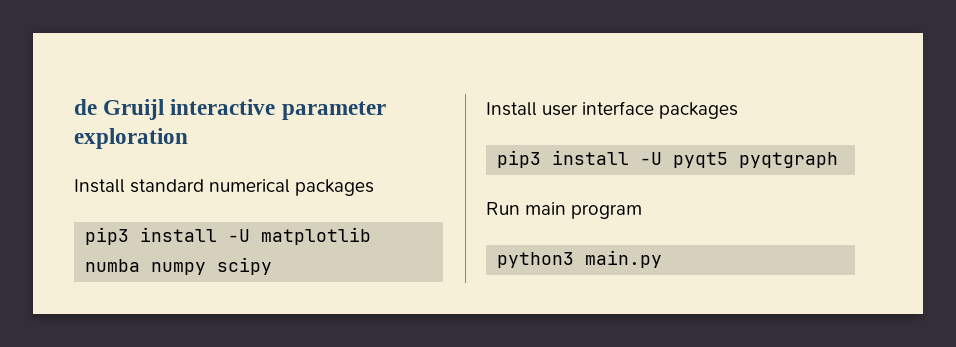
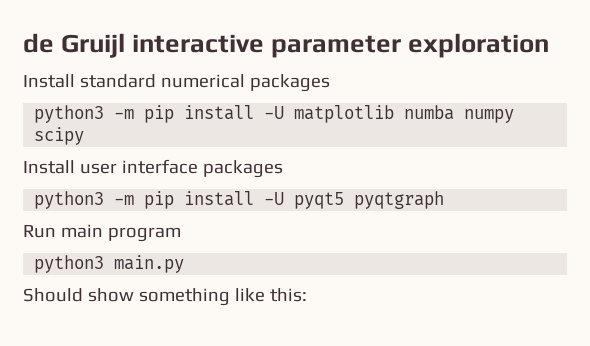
- pip3 install -U matplotlib numba numpy scipy
+ python3 -m pip install -U matplotlib numba numpy scipy
- pip3 install -U pyqt5 pyqtgraph
+ python3 -m pip install -U pyqt5 pyqtgraph
+ Should show something like this:

